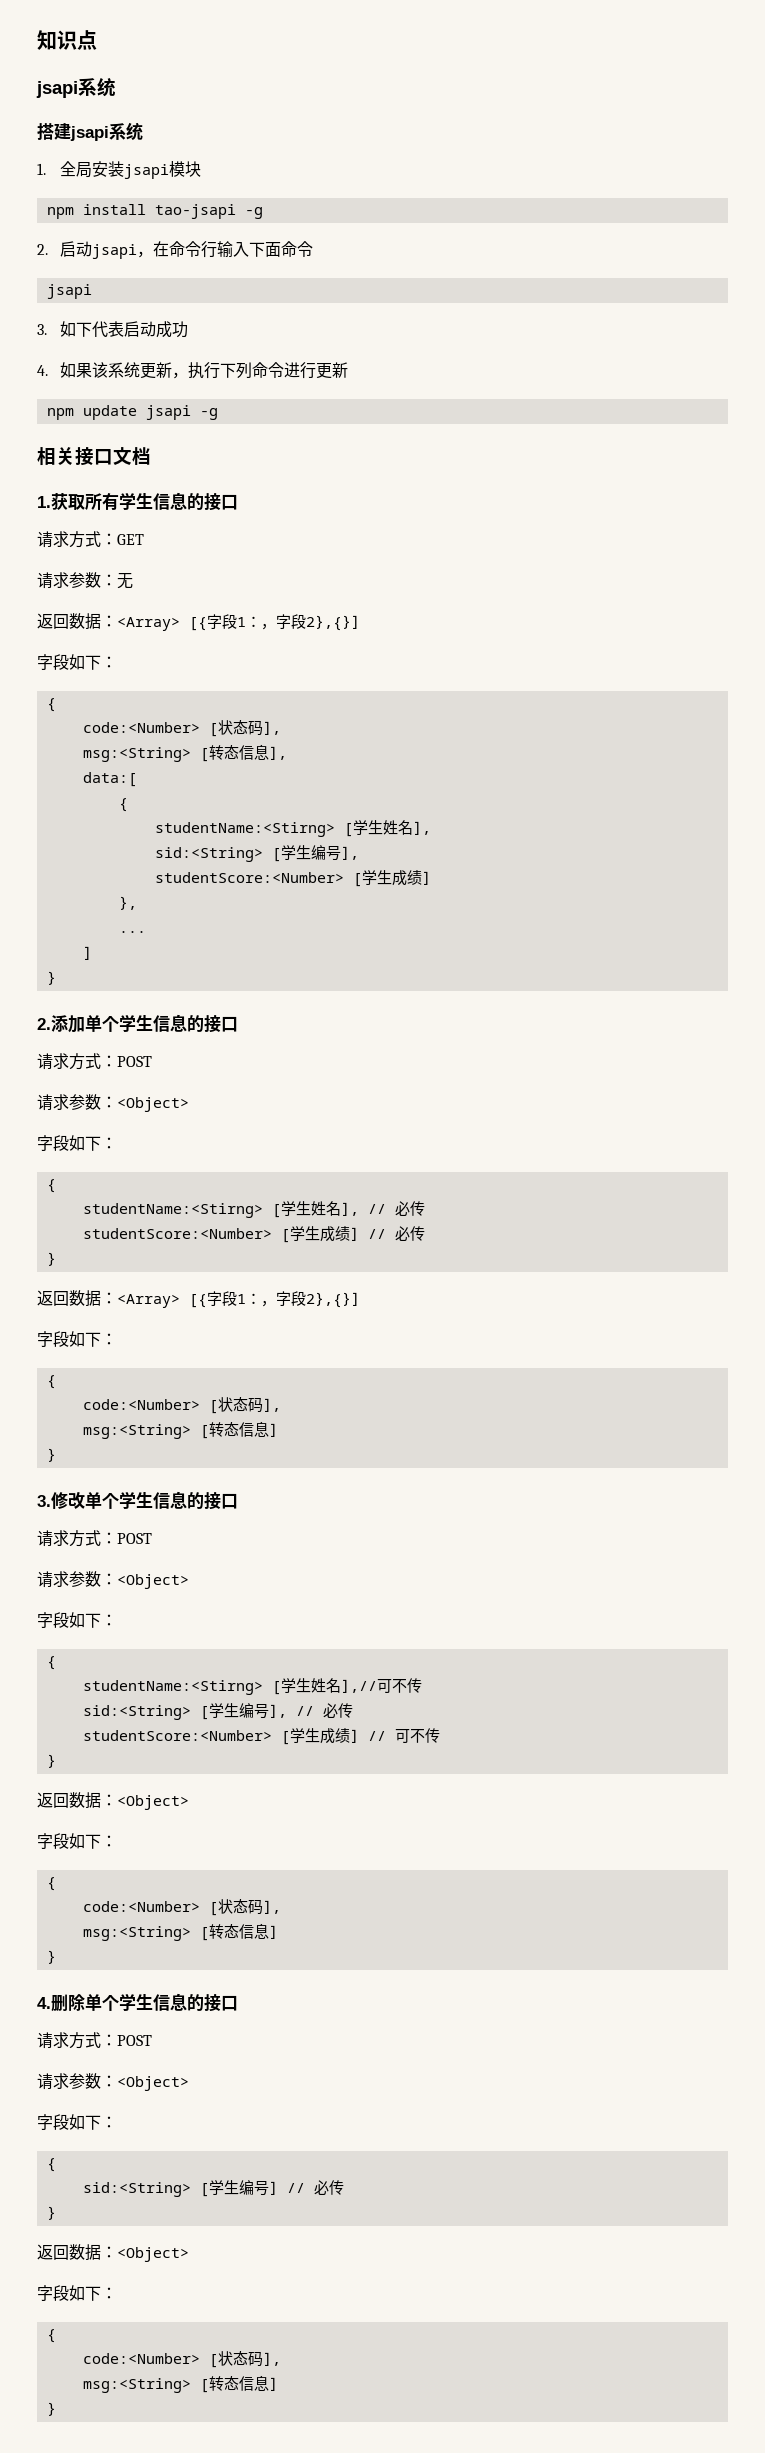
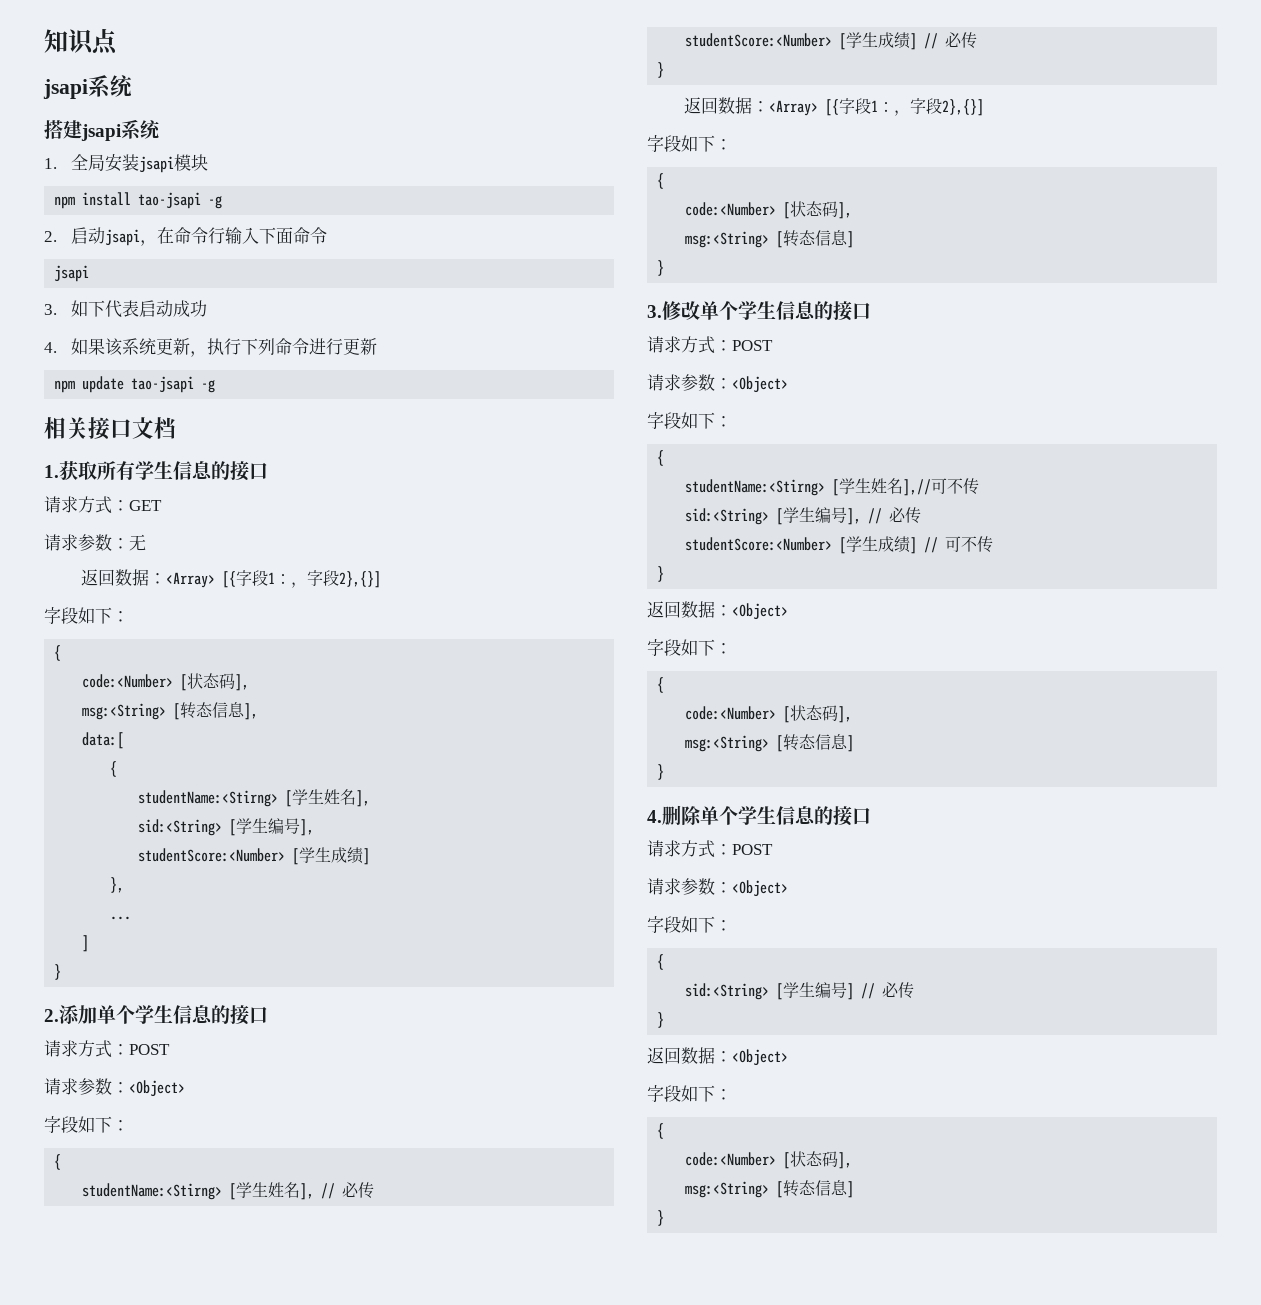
- npm update jsapi -g
+ npm update tao-jsapi -g

